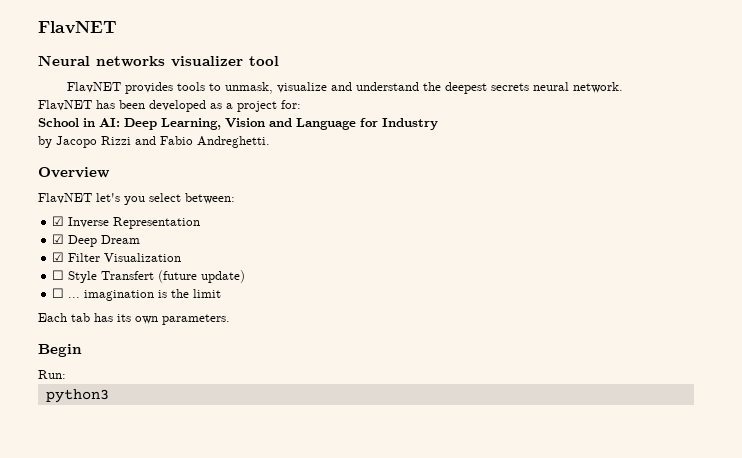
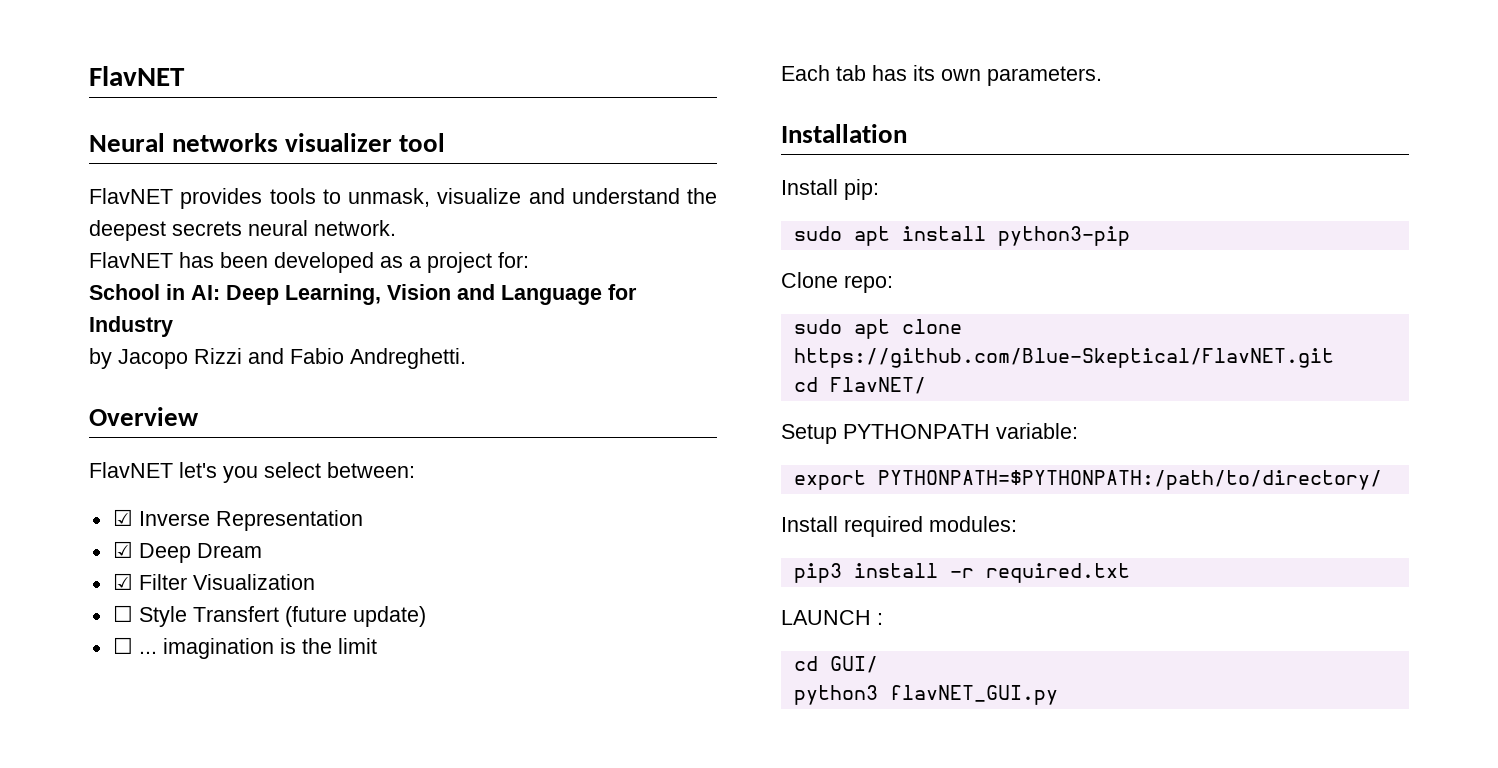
- Begin
- Run:
+ Installation
+ Install pip:
+ sudo apt install python3-pip
+ Clone repo:
+ sudo apt clone https://github.com/Blue-Skeptical/FlavNET.git
+ cd FlavNET/
+ Setup PYTHONPATH variable:
+ export PYTHONPATH=$PYTHONPATH:/path/to/directory/
+ Install required modules:
+ pip3 install -r required.txt
+ LAUNCH :
+ cd GUI/
- python3
+ python3 flavNET_GUI.py

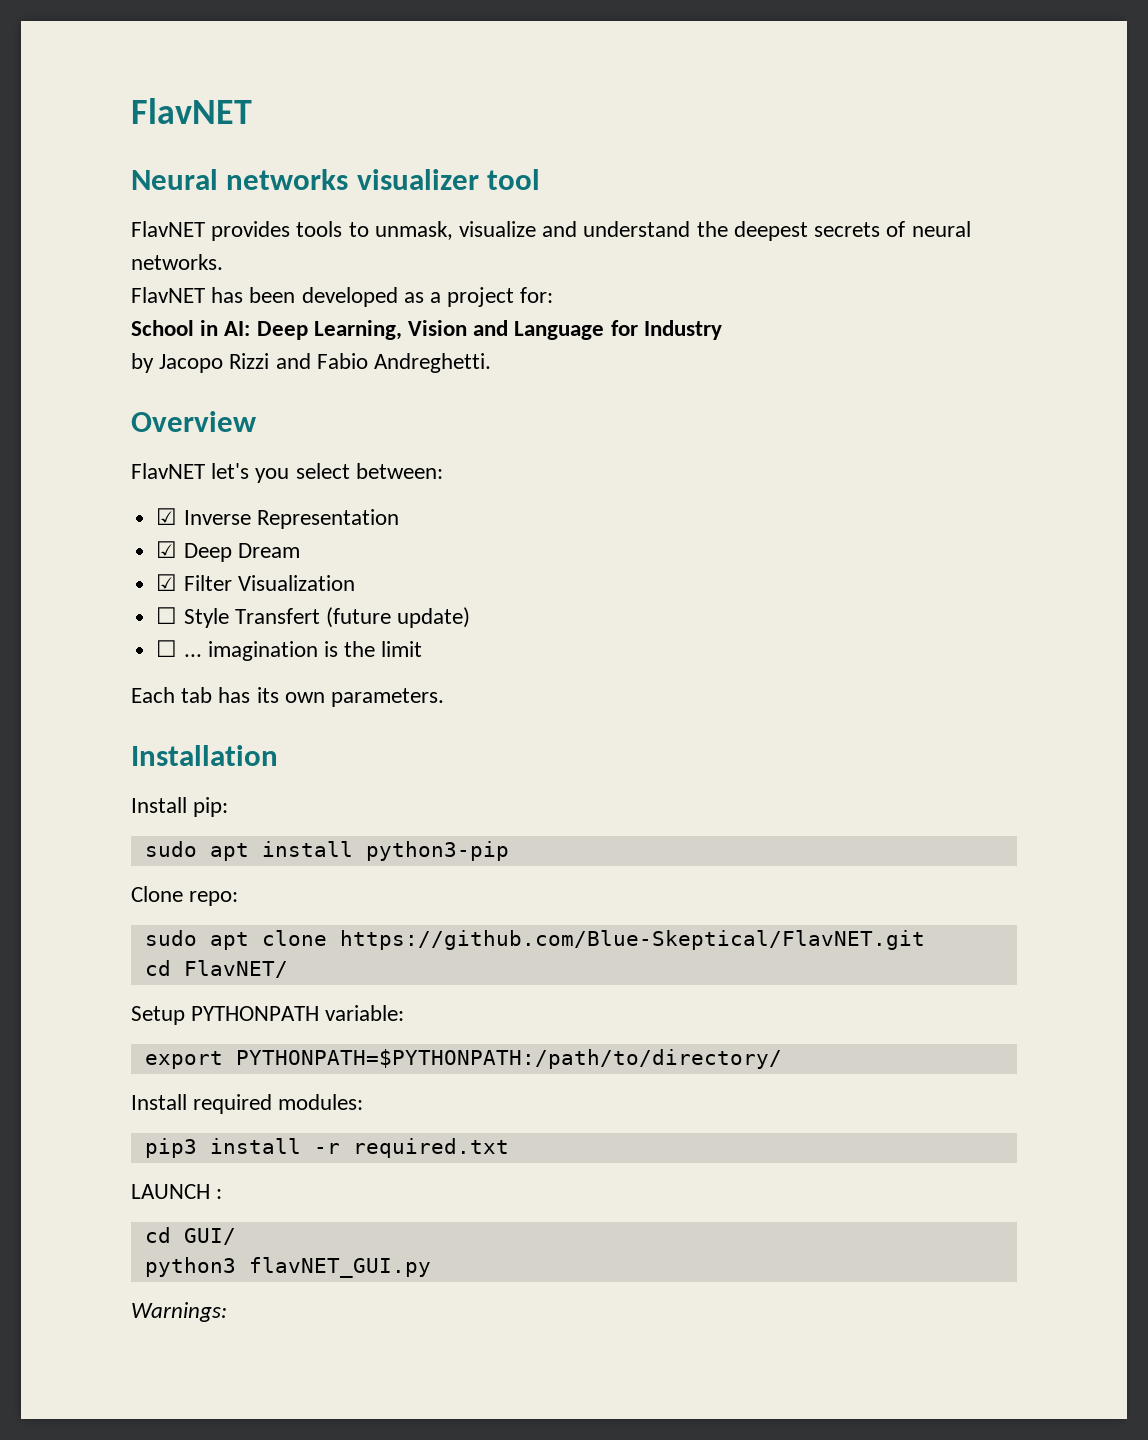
- FlavNET provides tools to unmask, visualize and understand the deepest secrets neural network.
+ FlavNET provides tools to unmask, visualize and understand the deepest secrets of neural networks.
+ Warnings:

